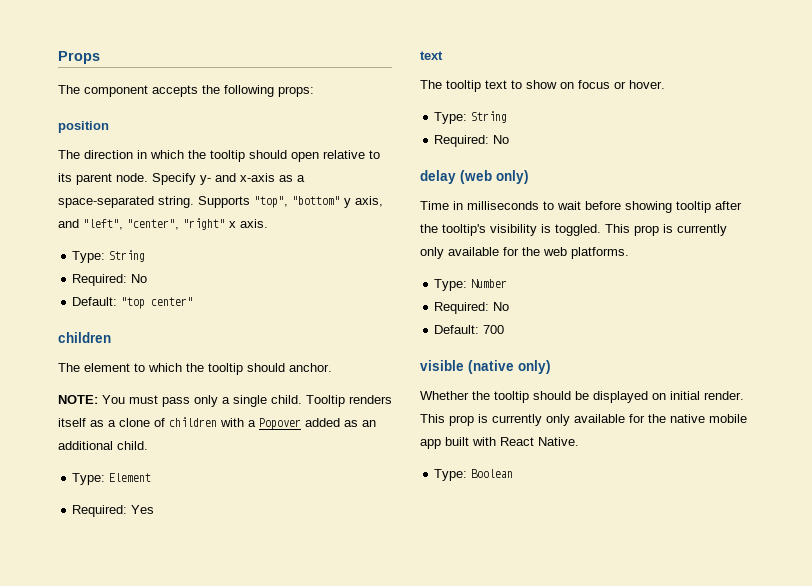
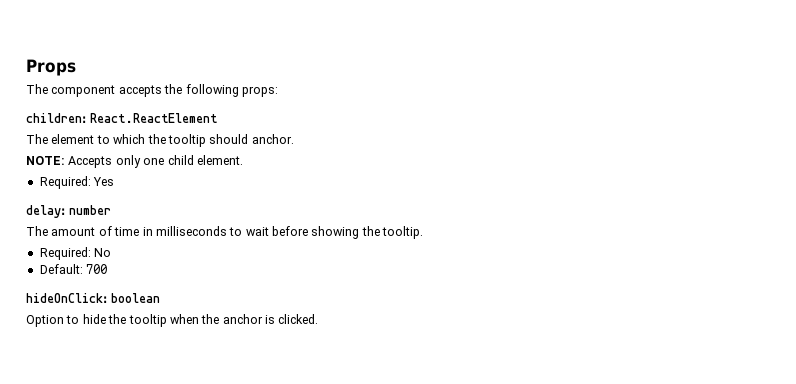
- position
- The direction in which the tooltip should open relative to its parent node. Specify y- and x-axis as a space-separated string. Supports "top", "bottom" y axis, and "left", "center", "right" x axis.
- Type: String
- Required: No
- Default: "top center"
- children
+ children: React.ReactElement
- NOTE: You must pass only a single child. Tooltip renders itself as a clone of children with a Popover added as an additional child.
- Type: Element
+ NOTE: Accepts only one child element.
  Required: Yes
- text
- The tooltip text to show on focus or hover.
- Type: String
- Required: No
- delay (web only)
- Time in milliseconds to wait before showing tooltip after the tooltip's visibility is toggled. This prop is currently only available for the web platforms.
- Type: Number
+ delay: number
+ The amount of time in milliseconds to wait before showing the tooltip.
  Required: No
  Default: 700
- visible (native only)
- Whether the tooltip should be displayed on initial render. This prop is currently only available for the native mobile app built with React Native.
- Type: Boolean
+ hideOnClick: boolean
+ Option to hide the tooltip when the anchor is clicked.

